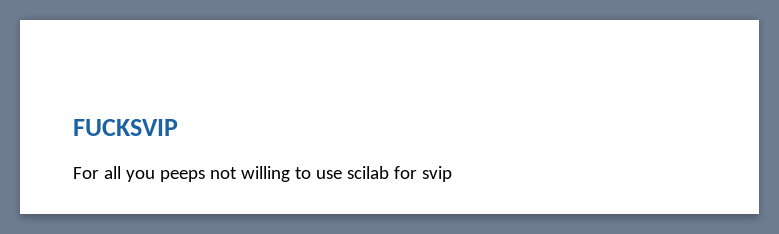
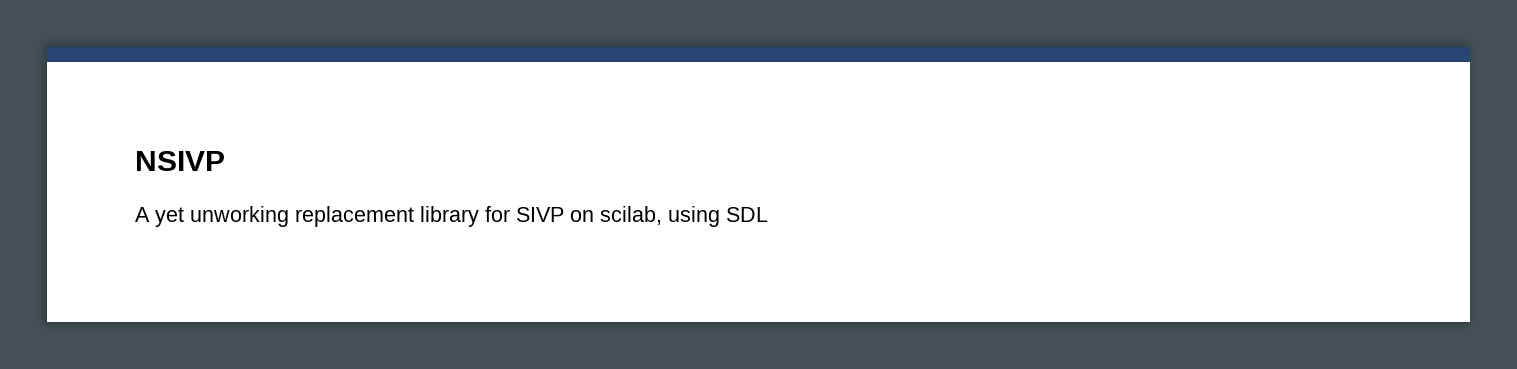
- FUCKSVIP
- For all you peeps not willing to use scilab for svip
+ NSIVP
+ A yet unworking replacement library for SIVP on scilab, using SDL

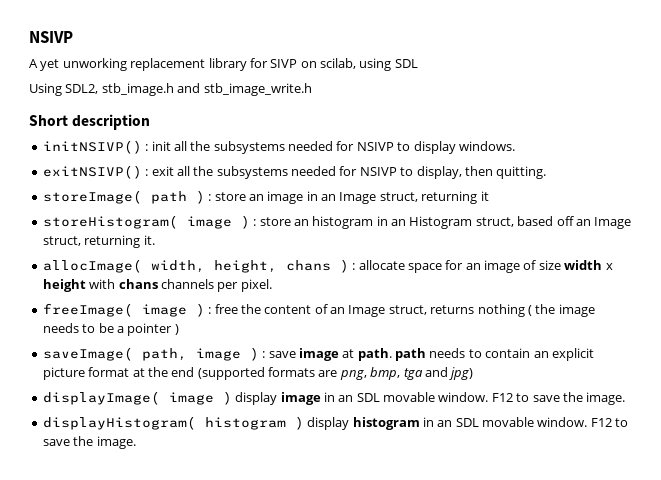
+ Using SDL2, stb_image.h and stb_image_write.h
+ Short description
+ initNSIVP() : init all the subsystems needed for NSIVP to display windows.
+ exitNSIVP() : exit all the subsystems needed for NSIVP to display, then quitting.
+ storeImage( path ) : store an image in an Image struct, returning it
+ storeHistogram( image ) : store an histogram in an Histogram struct, based off an Image struct, returning it.
+ allocImage( width, height, chans ) : allocate space for an image of size width x height with chans channels per pixel.
+ freeImage( image ) : free the content of an Image struct, returns nothing ( the image needs to be a pointer )
+ saveImage( path, image ) : save image at path. path needs to contain an explicit picture format at the end (supported formats are png, bmp, tga and jpg)
+ displayImage( image ) display image in an SDL movable window. F12 to save the image.
+ displayHistogram( histogram ) display histogram in an SDL movable window. F12 to save the image.

